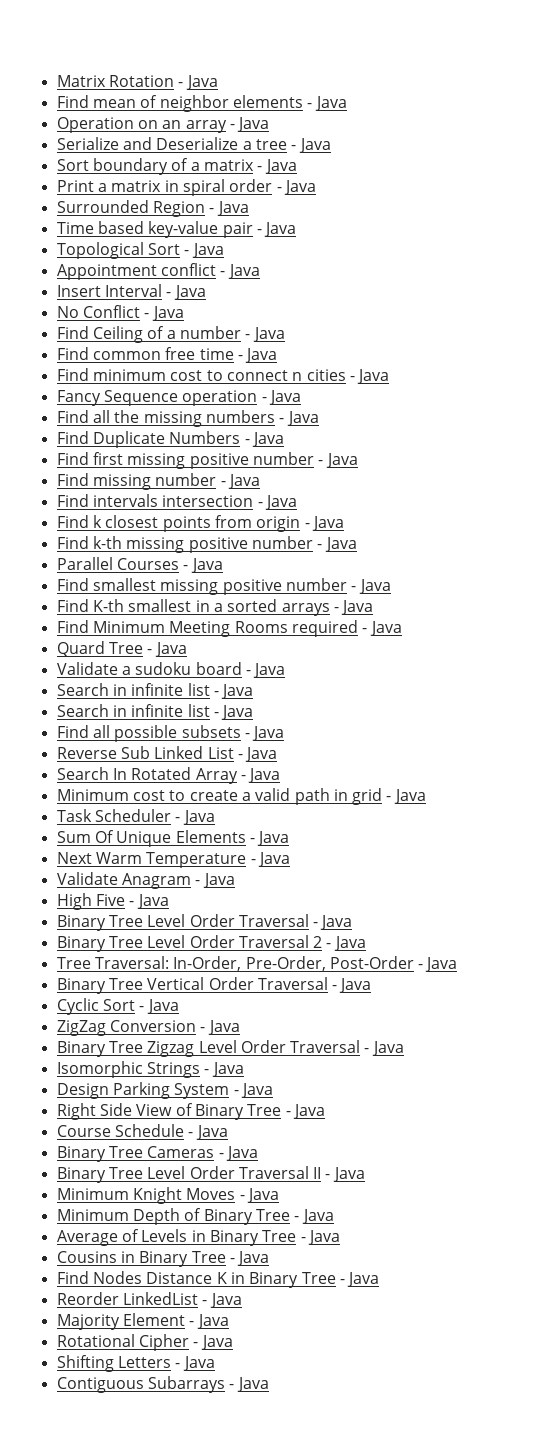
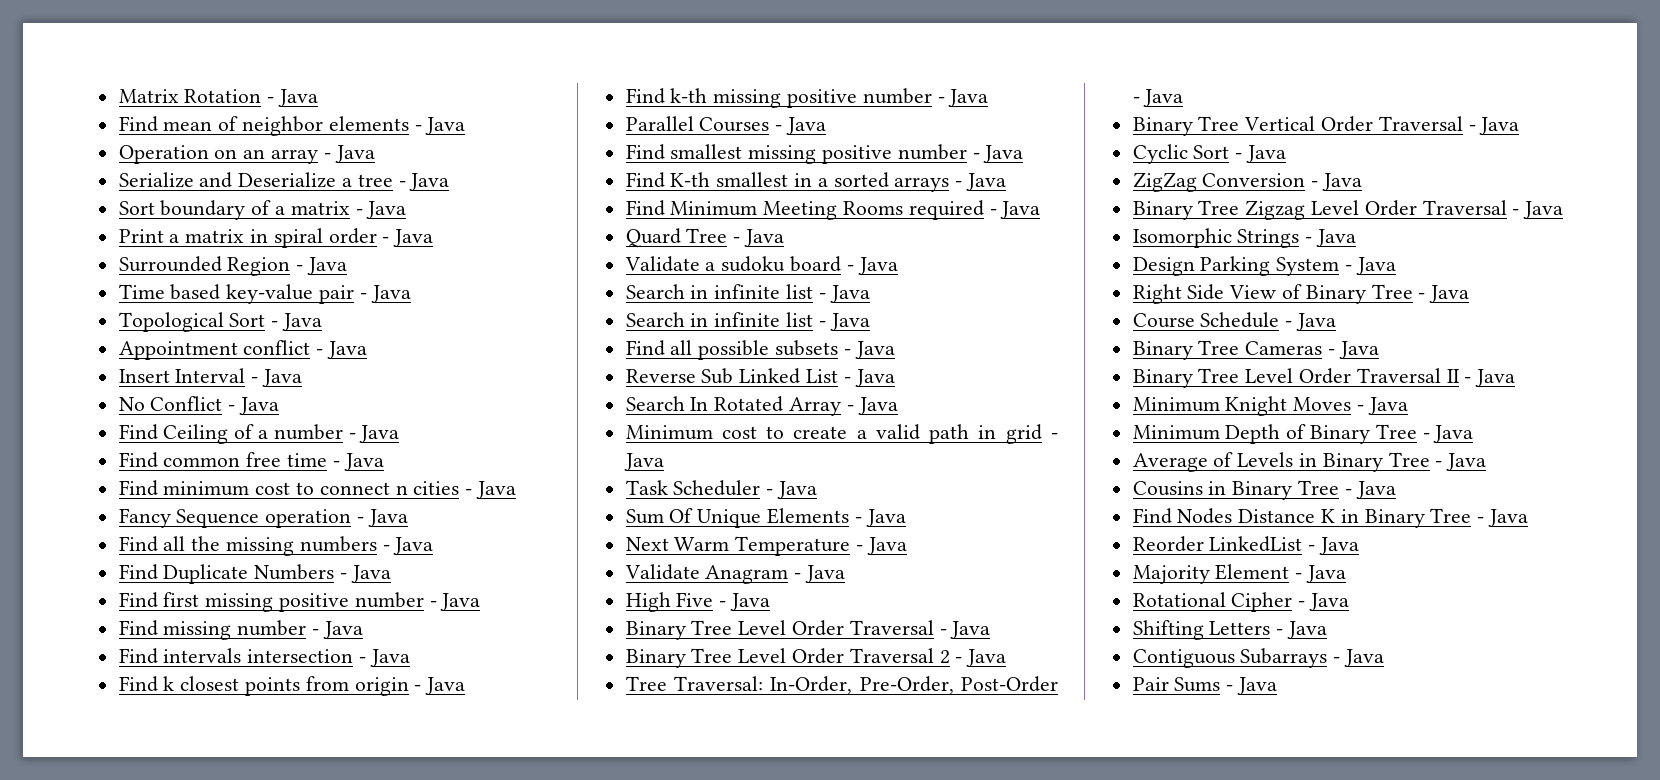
+ Pair Sums - Java

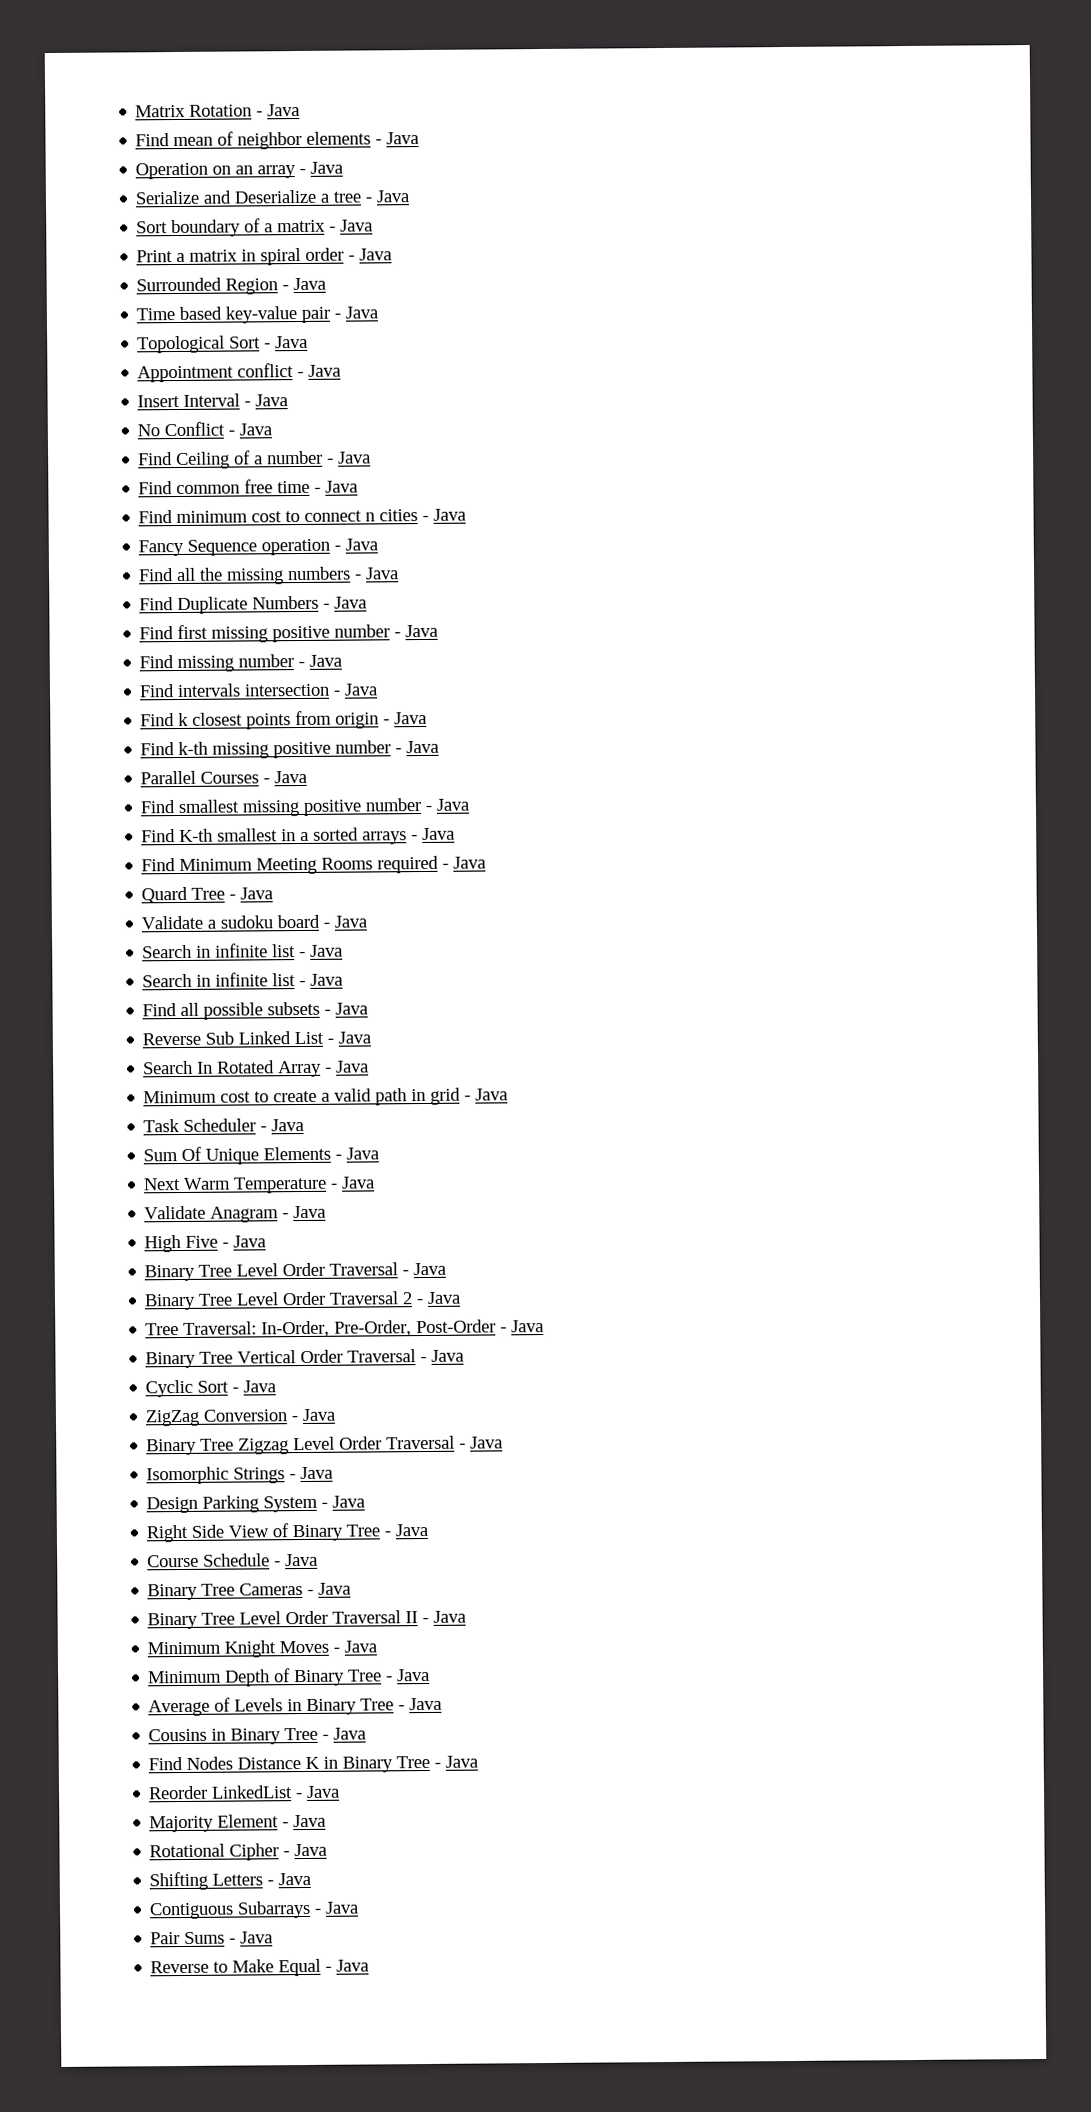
+ Reverse to Make Equal - Java

